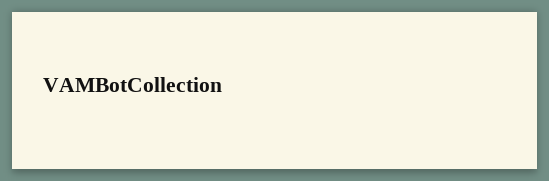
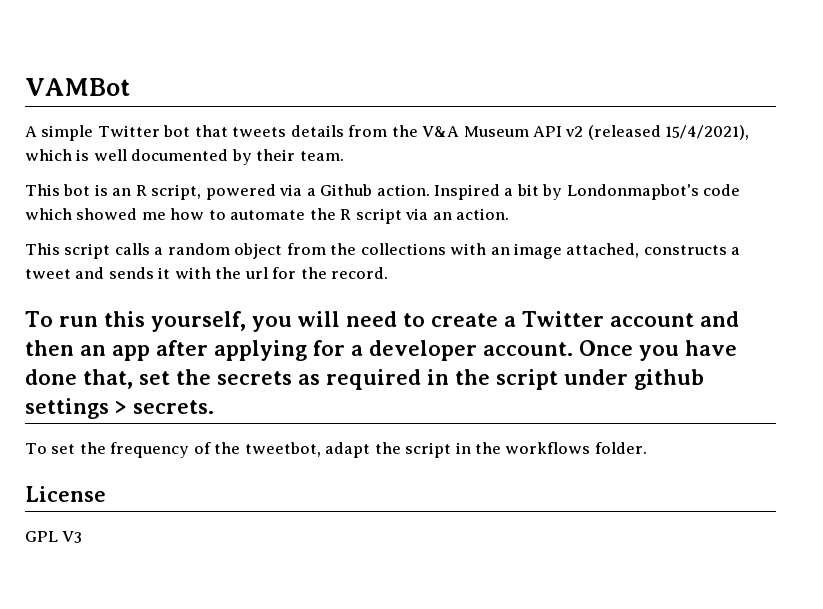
- VAMBotCollection
+ VAMBot
+ A simple Twitter bot that tweets details from the V&A Museum API v2 (released 15/4/2021), which is well documented by their team.
+ This bot is an R script, powered via a Github action. Inspired a bit by Londonmapbot's code which showed me how to automate the R script via an action.
+ This script calls a random object from the collections with an image attached, constructs a tweet and sends it with the url for the record.
+ To run this yourself, you will need to create a Twitter account and then an app after applying for a developer account. Once you have done that, set the secrets as required in the script under github settings > secrets.
+ To set the frequency of the tweetbot, adapt the script in the workflows folder.
+ License
+ GPL V3

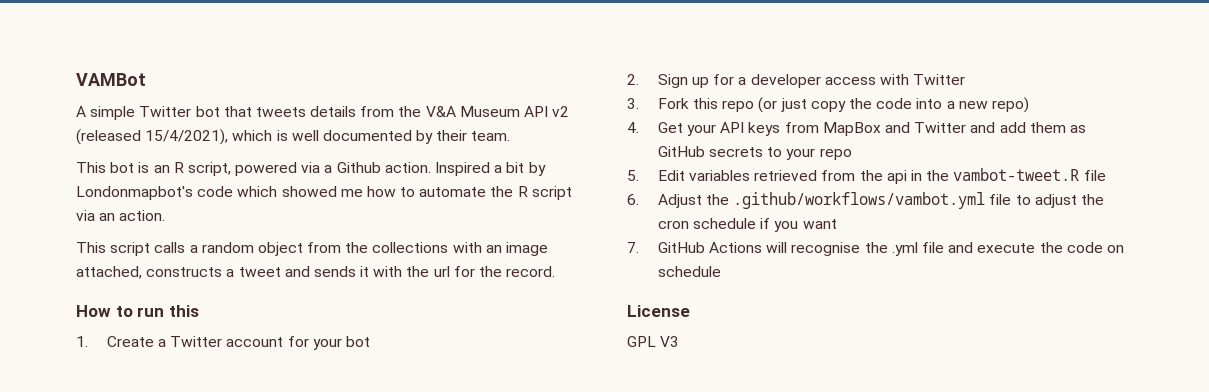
- To run this yourself, you will need to create a Twitter account and then an app after applying for a developer account. Once you have done that, set the secrets as required in the script under github settings > secrets.
- To set the frequency of the tweetbot, adapt the script in the workflows folder.
+ How to run this
+ 1. Create a Twitter account for your bot
+ 2. Sign up for a developer access with Twitter
+ 3. Fork this repo (or just copy the code into a new repo)
+ 4. Get your API keys from MapBox and Twitter and add them as GitHub secrets to your repo
+ 5. Edit variables retrieved from the api in the vambot-tweet.R file
+ 6. Adjust the .github/workflows/vambot.yml file to adjust the cron schedule if you want
+ 7. GitHub Actions will recognise the .yml file and execute the code on schedule

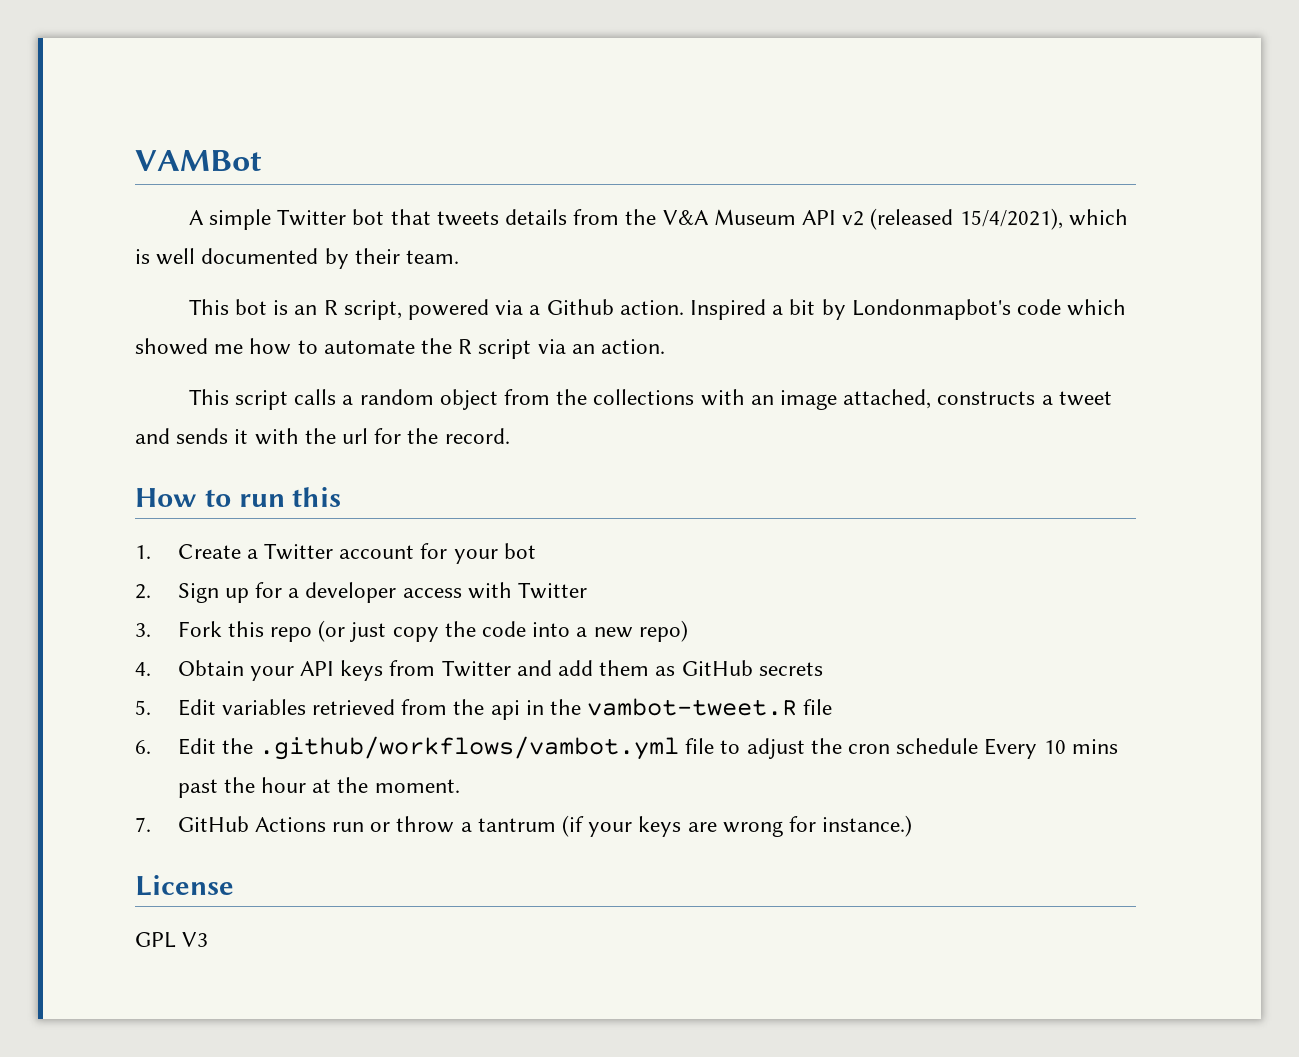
- 4. Get your API keys from MapBox and Twitter and add them as GitHub secrets to your repo
+ 4. Obtain your API keys from Twitter and add them as GitHub secrets
- 6. Adjust the .github/workflows/vambot.yml file to adjust the cron schedule if you want
- 7. GitHub Actions will recognise the .yml file and execute the code on schedule
+ 6. Edit the .github/workflows/vambot.yml file to adjust the cron schedule Every 10 mins past the hour at the moment.
+ 7. GitHub Actions run or throw a tantrum (if your keys are wrong for instance.)

